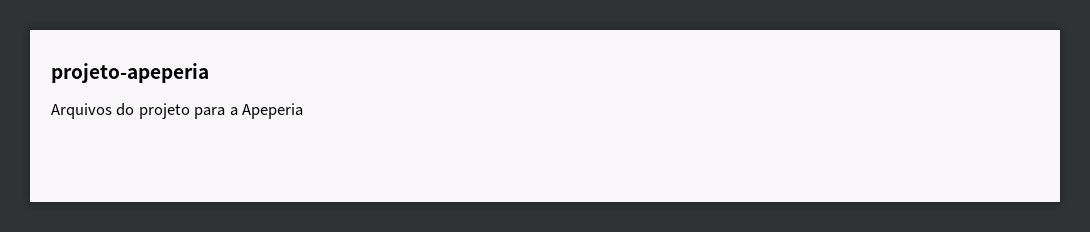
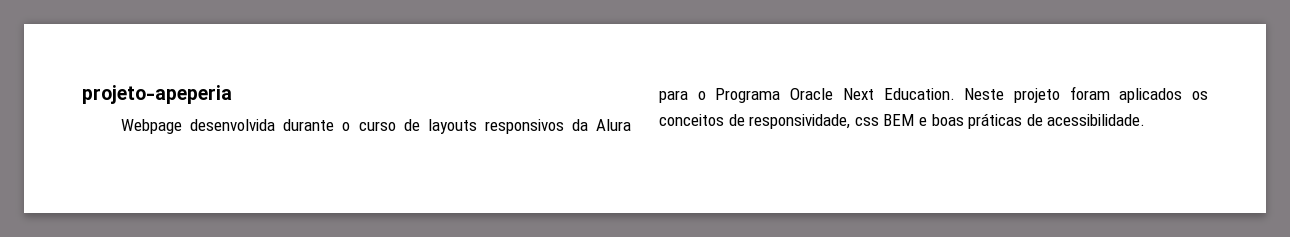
- Arquivos do projeto para a Apeperia
+ Webpage desenvolvida durante o curso de layouts responsivos da Alura para o Programa Oracle Next Education. Neste projeto foram aplicados os conceitos de responsividade, css BEM e boas práticas de acessibilidade.

